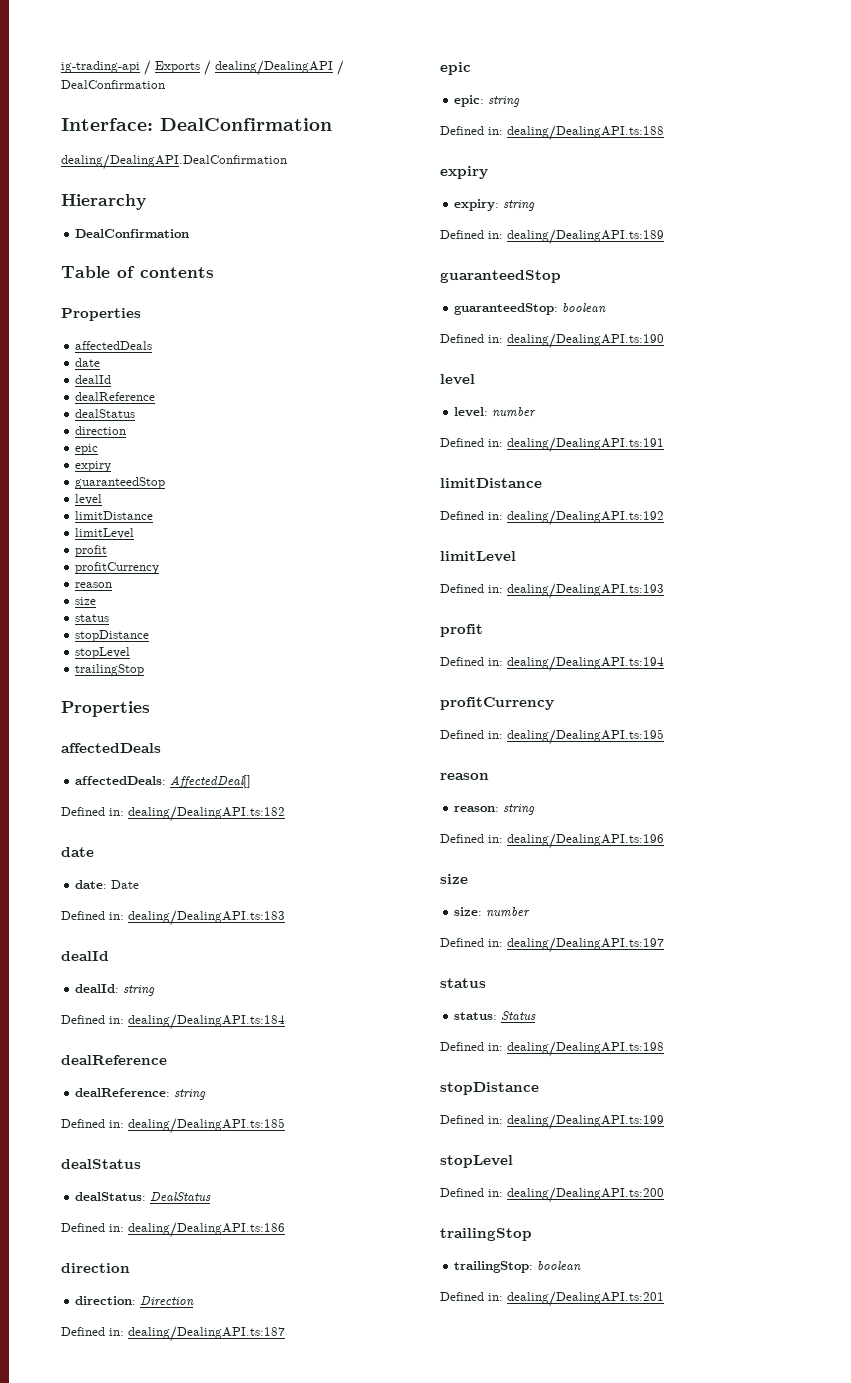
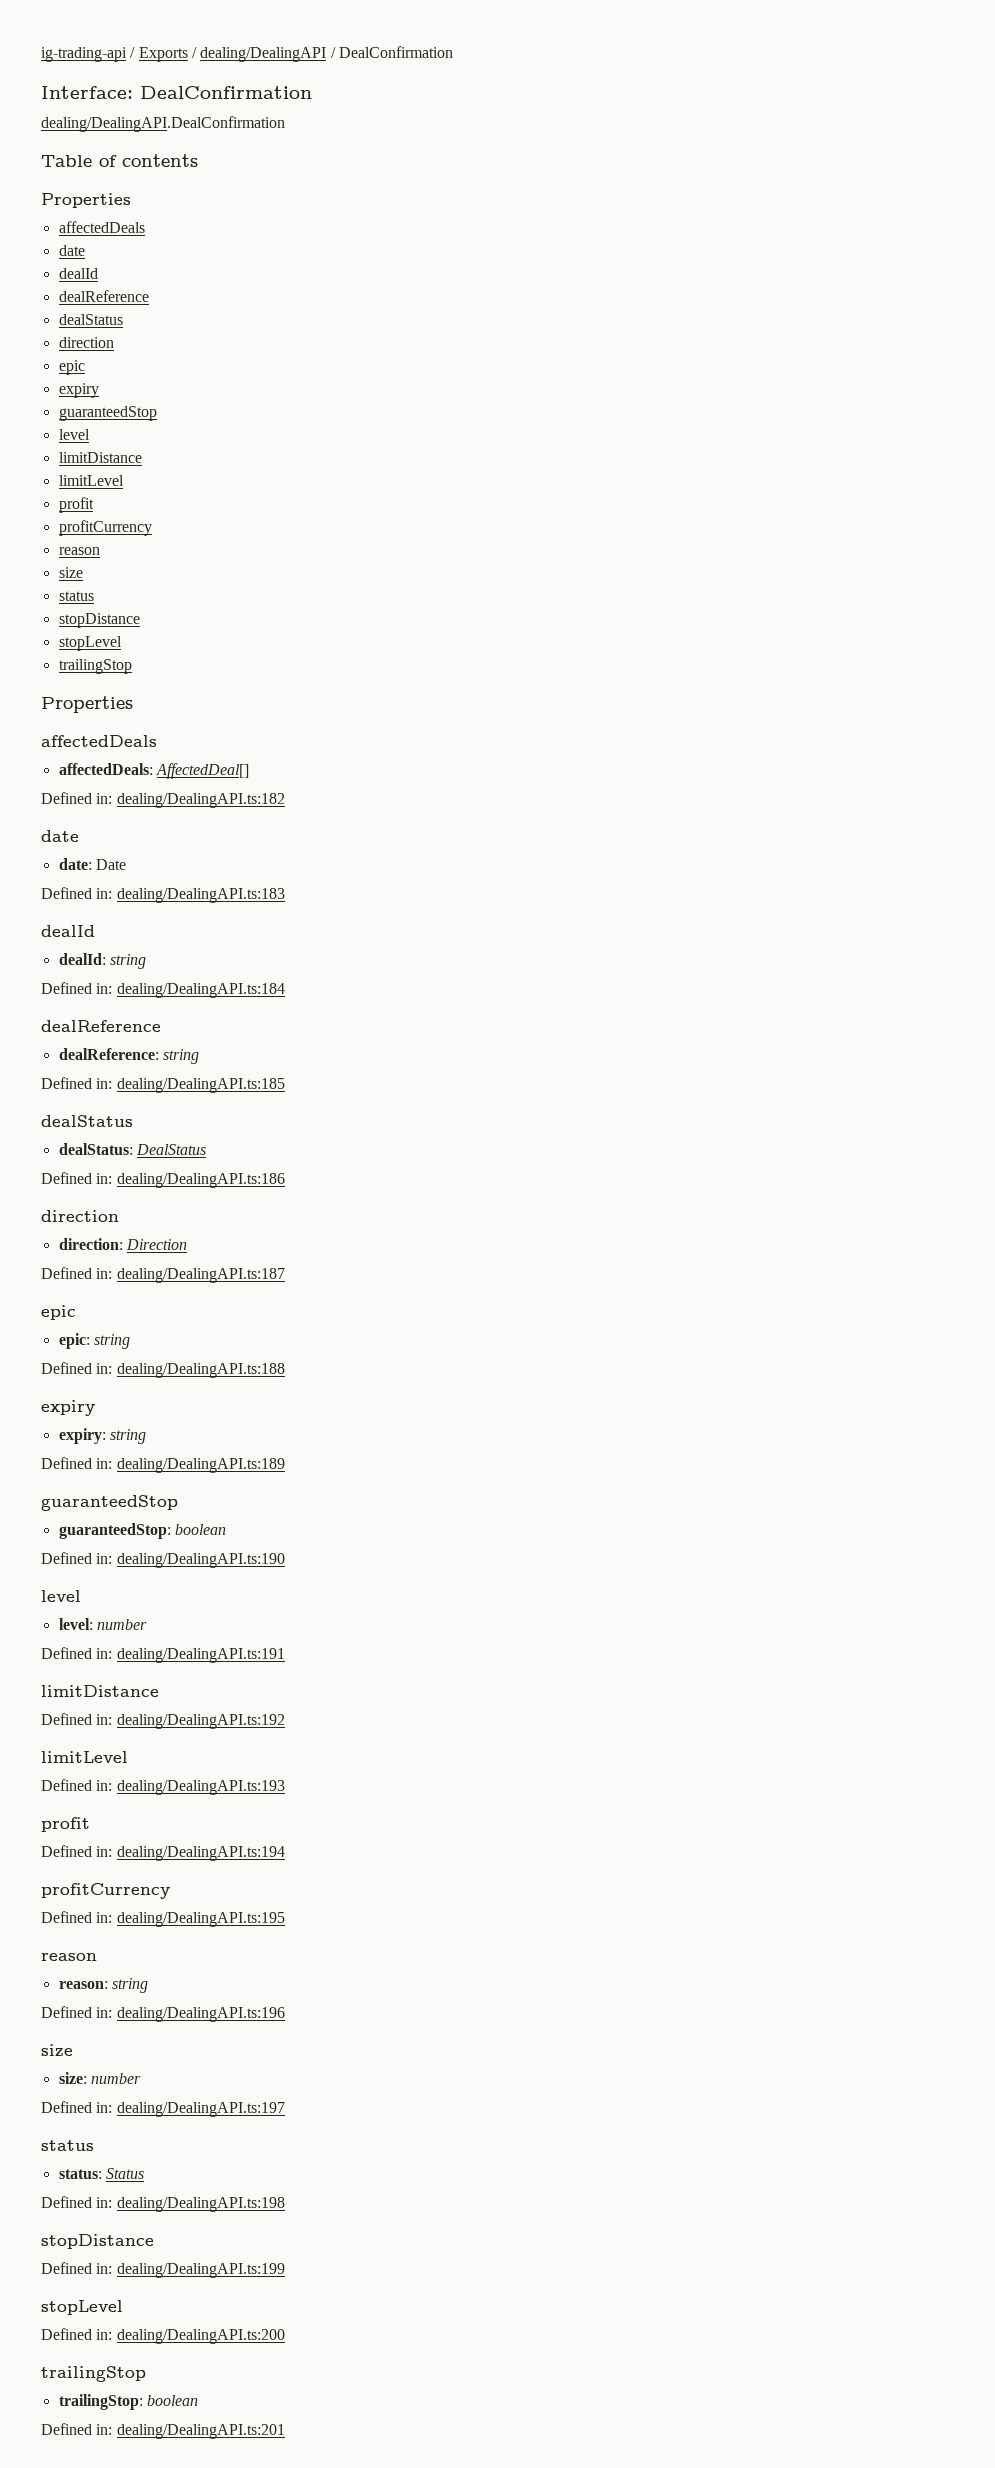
- Hierarchy
- DealConfirmation

